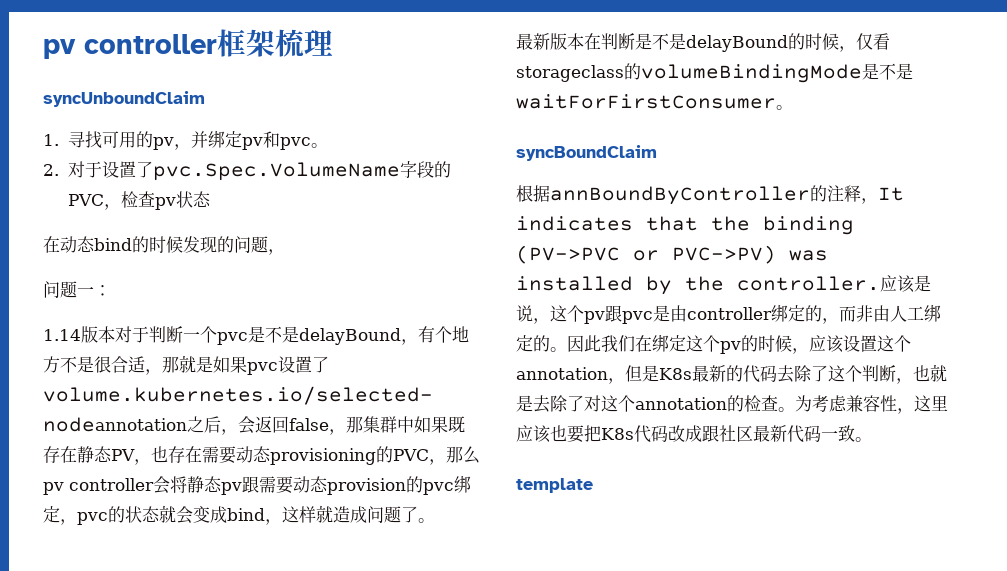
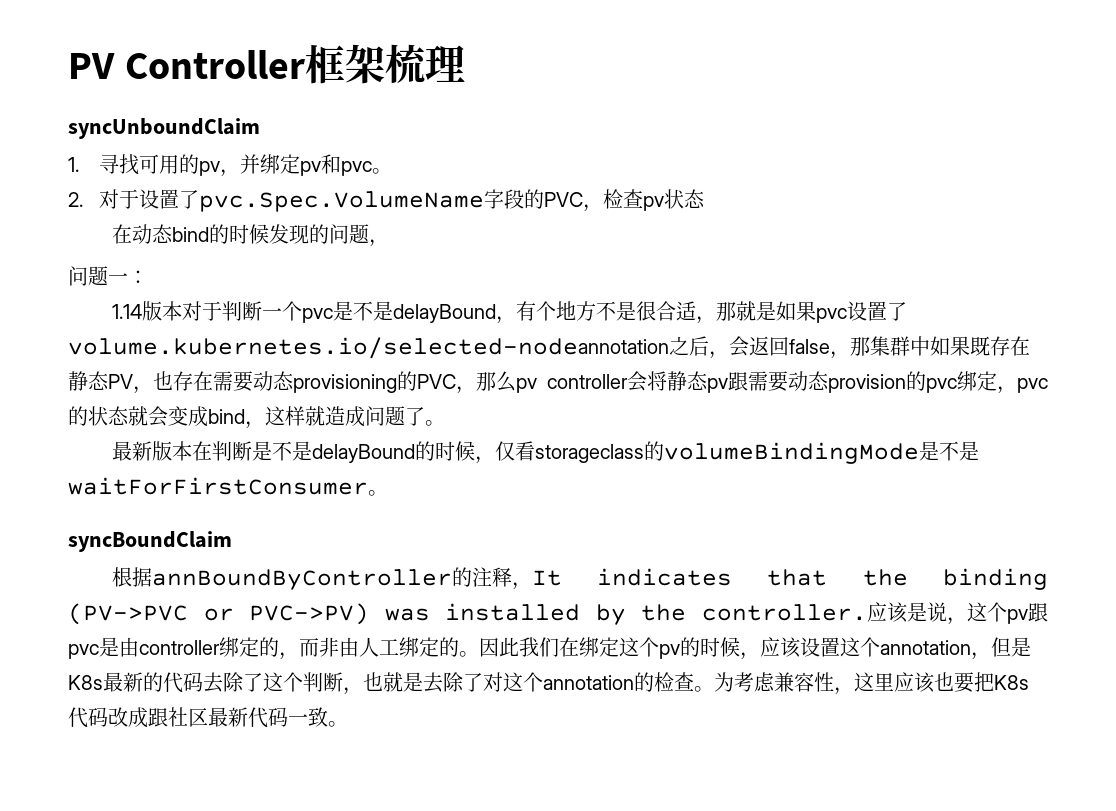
- pv controller框架梳理
+ PV Controller框架梳理
- template

